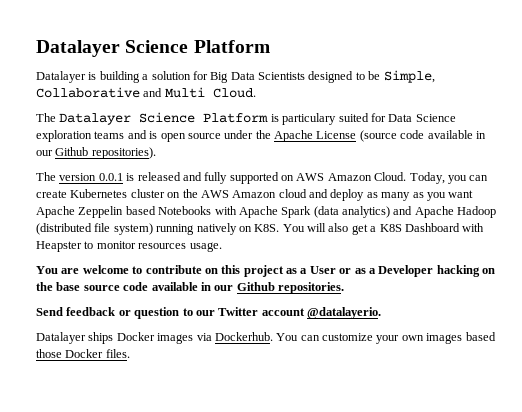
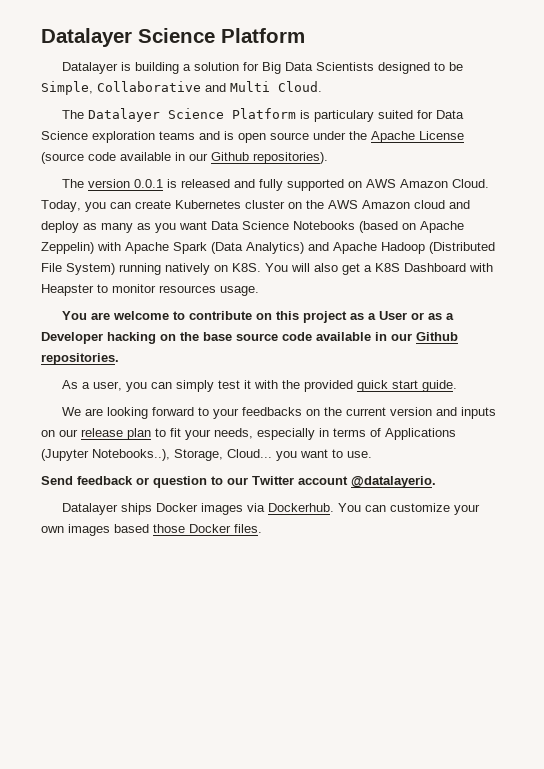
- Today, you can create Kubernetes cluster on the AWS Amazon cloud and deploy as many as you want Apache Zeppelin based Notebooks with Apache Spark (data analytics) and Apache Hadoop (distributed file system) running natively on K8S. You will also get a K8S Dashboard with Heapster to monitor resources usage.
+ Today, you can create Kubernetes cluster on the AWS Amazon cloud and deploy as many as you want Data Science Notebooks (based on Apache Zeppelin) with Apache Spark (Data Analytics) and Apache Hadoop (Distributed File System) running natively on K8S. You will also get a K8S Dashboard with Heapster to monitor resources usage.
+ As a user, you can simply test it with the provided quick start guide.
+ We are looking forward to your feedbacks on the current version and inputs on our release plan to fit your needs, especially in terms of Applications (Jupyter Notebooks..), Storage, Cloud... you want to use.

